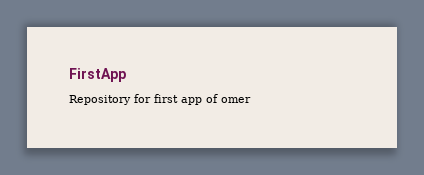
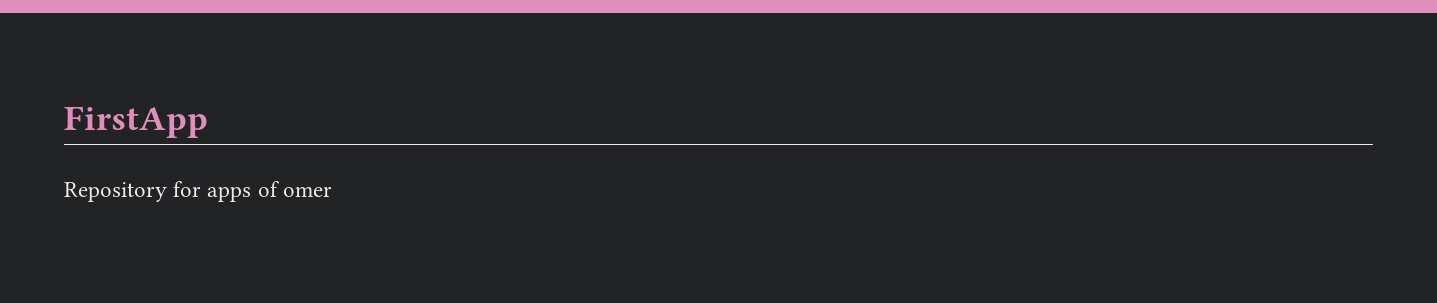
- Repository for first app of omer
+ Repository for apps of omer

